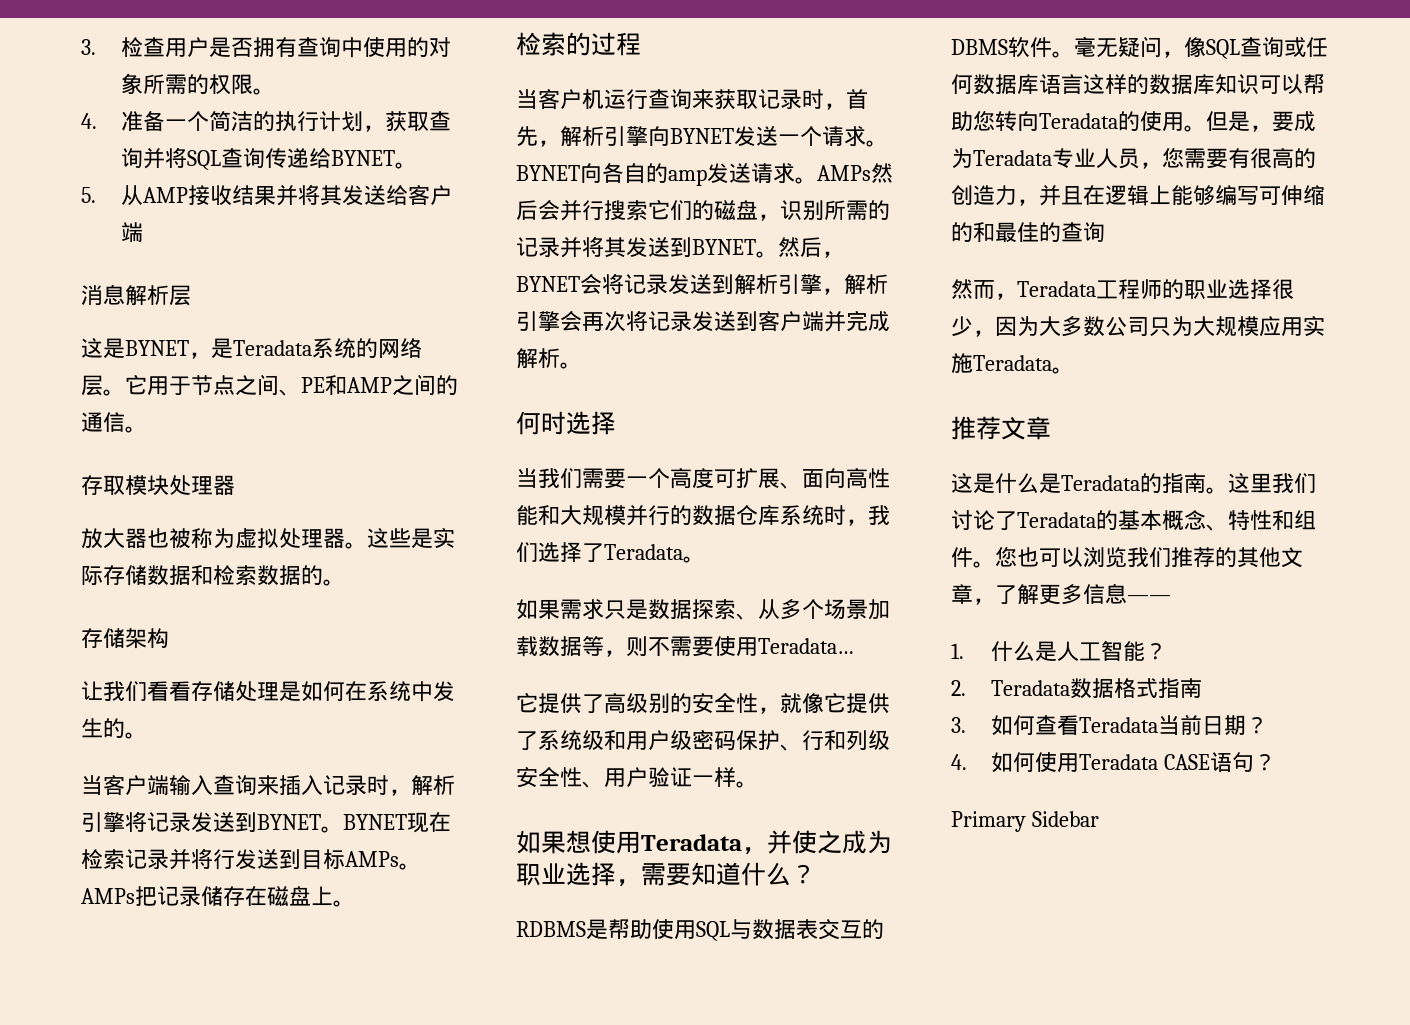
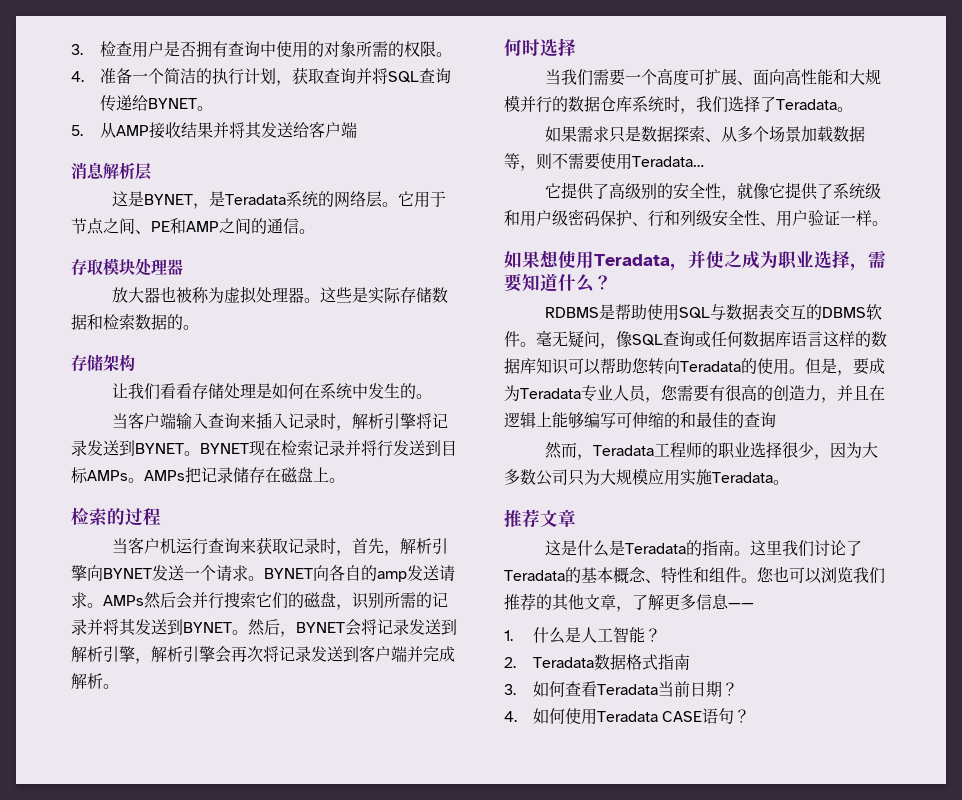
- Primary Sidebar

